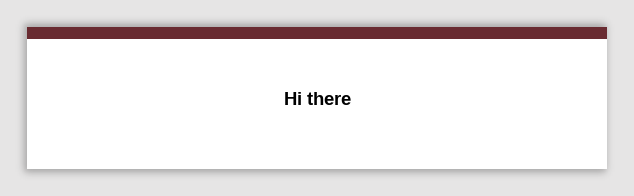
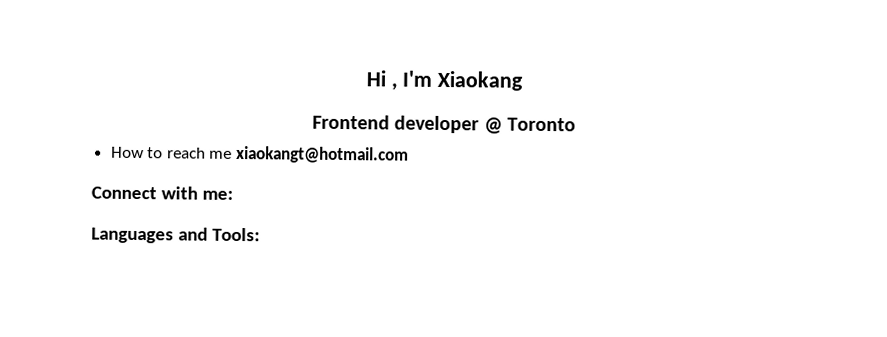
- Hi there
+ Hi , I'm Xiaokang
+ Frontend developer @ Toronto
+ How to reach me xiaokangt@hotmail.com
+ Connect with me:
+ Languages and Tools:

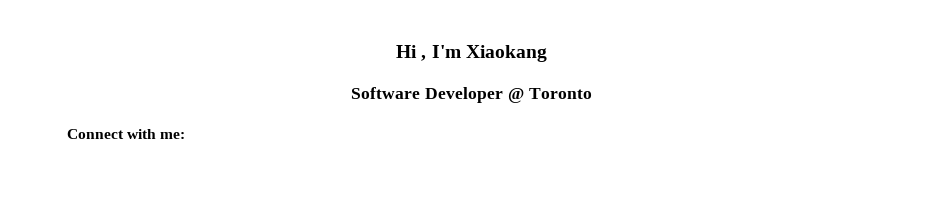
- Frontend developer @ Toronto
+ Software Developer @ Toronto
- How to reach me xiaokangt@hotmail.com
- Languages and Tools:

